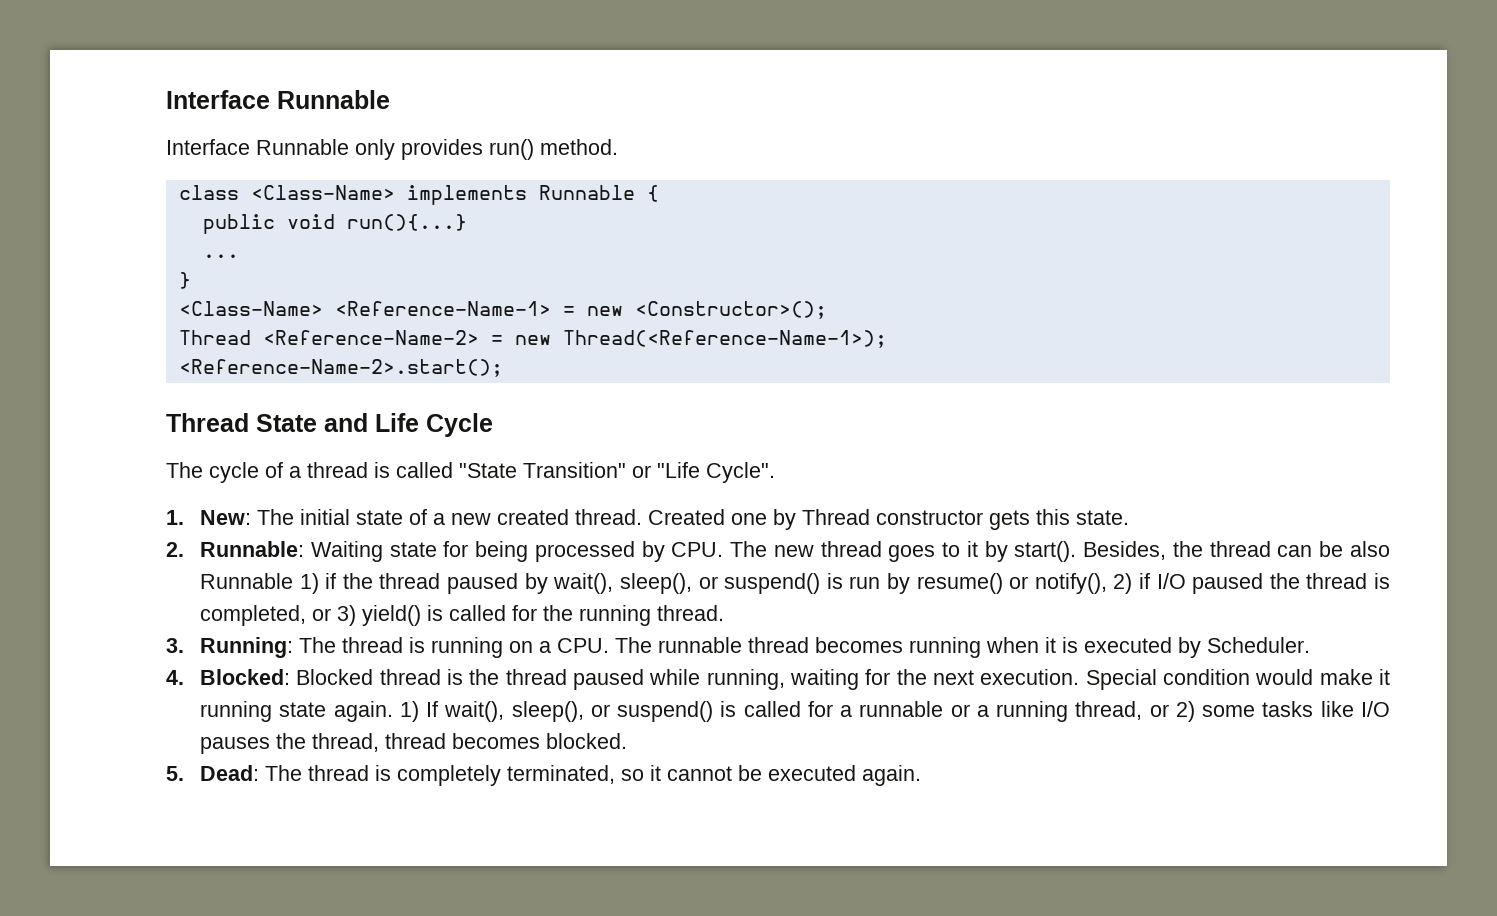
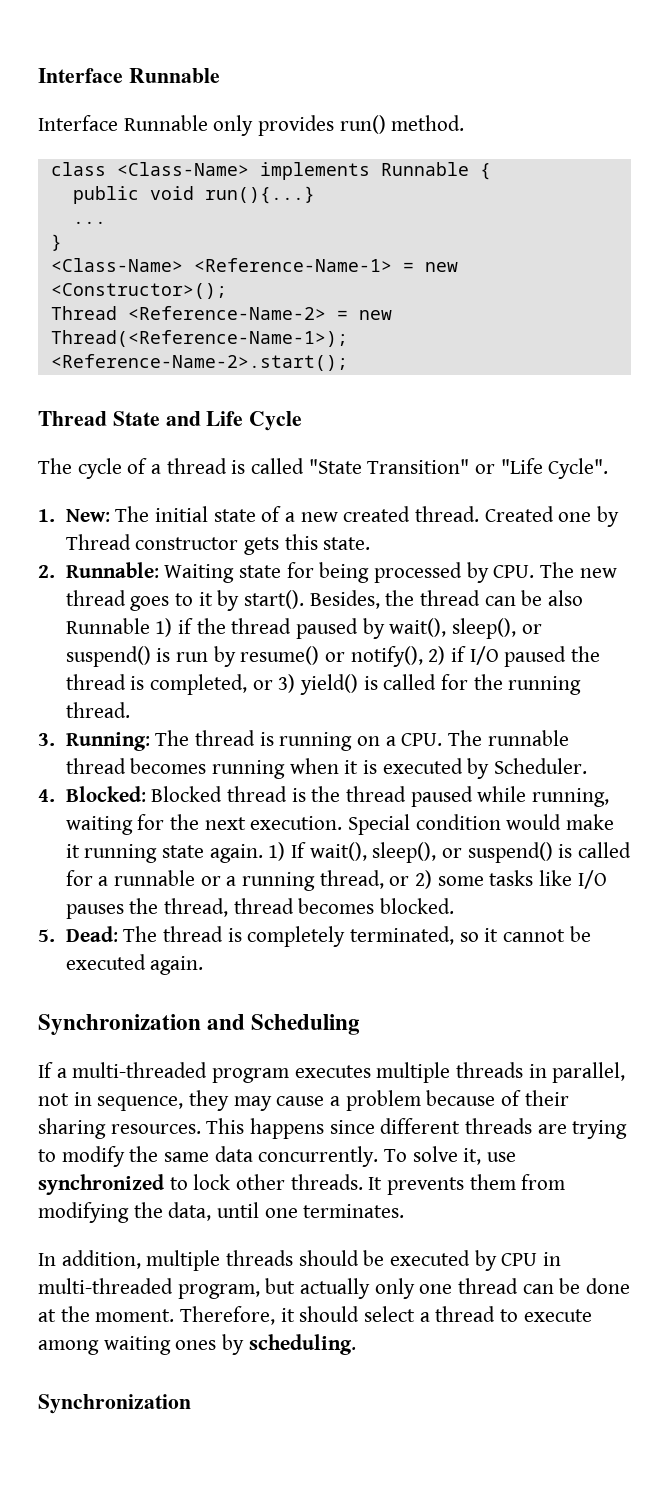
+ Synchronization and Scheduling
+ If a multi-threaded program executes multiple threads in parallel, not in sequence, they may cause a problem because of their sharing resources. This happens since different threads are trying to modify the same data concurrently. To solve it, use synchronized to lock other threads. It prevents them from modifying the data, until one terminates.
+ In addition, multiple threads should be executed by CPU in multi-threaded program, but actually only one thread can be done at the moment. Therefore, it should select a thread to execute among waiting ones by scheduling.
+ Synchronization

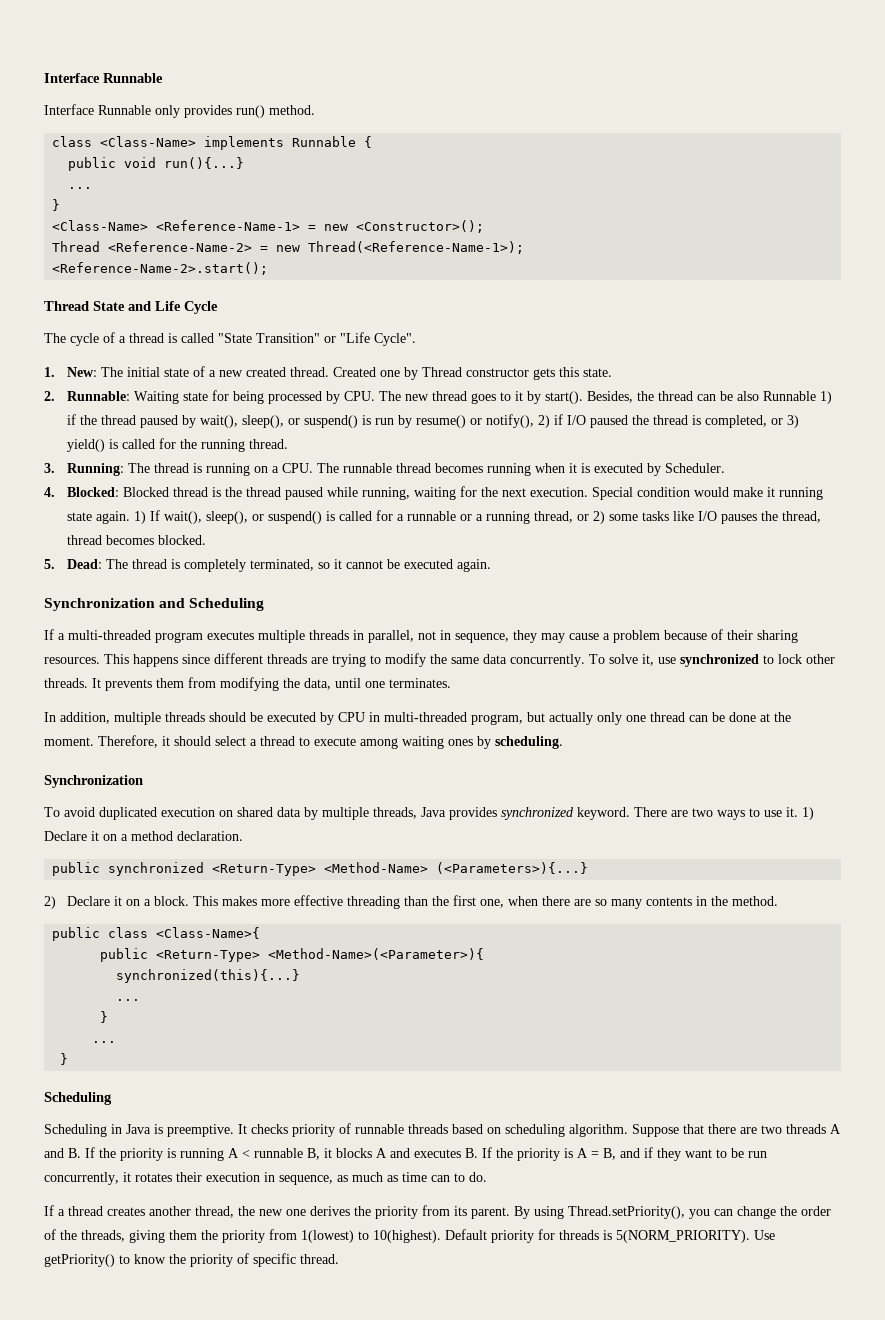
+ To avoid duplicated execution on shared data by multiple threads, Java provides synchronized keyword. There are two ways to use it. 1) Declare it on a method declaration.
+ public synchronized <Return-Type> <Method-Name> (<Parameters>){...}
+ 2) Declare it on a block. This makes more effective threading than the first one, when there are so many contents in the method.
+ public class <Class-Name>{
+ public <Return-Type> <Method-Name>(<Parameter>){
+ synchronized(this){...}
+ ...
+ }
+ ...
+ }
+ Scheduling
+ Scheduling in Java is preemptive. It checks priority of runnable threads based on scheduling algorithm. Suppose that there are two threads A and B. If the priority is running A < runnable B, it blocks A and executes B. If the priority is A = B, and if they want to be run concurrently, it rotates their execution in sequence, as much as time can to do.
+ If a thread creates another thread, the new one derives the priority from its parent. By using Thread.setPriority(), you can change the order of the threads, giving them the priority from 1(lowest) to 10(highest). Default priority for threads is 5(NORM_PRIORITY). Use getPriority() to know the priority of specific thread.

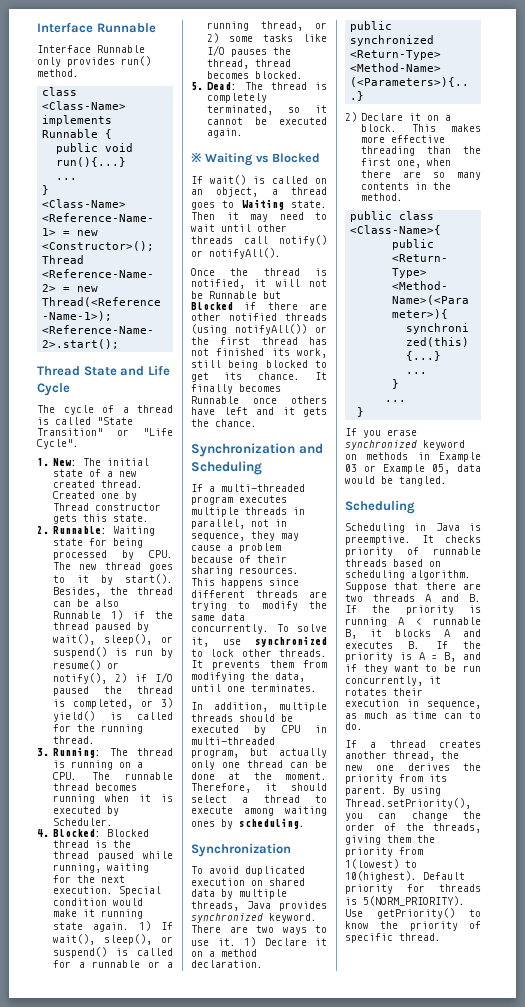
+ ※ Waiting vs Blocked
+ If wait() is called on an object, a thread goes to Waiting state. Then it may need to wait until other threads call notify() or notifyAll().
+ Once the thread is notified, it will not be Runnable but Blocked if there are other notified threads (using notifyAll()) or the first thread has not finished its work, still being blocked to get its chance. It finally becomes Runnable once others have left and it gets the chance.
+ If you erase synchronized keyword on methods in Example 03 or Example 05, data would be tangled.

